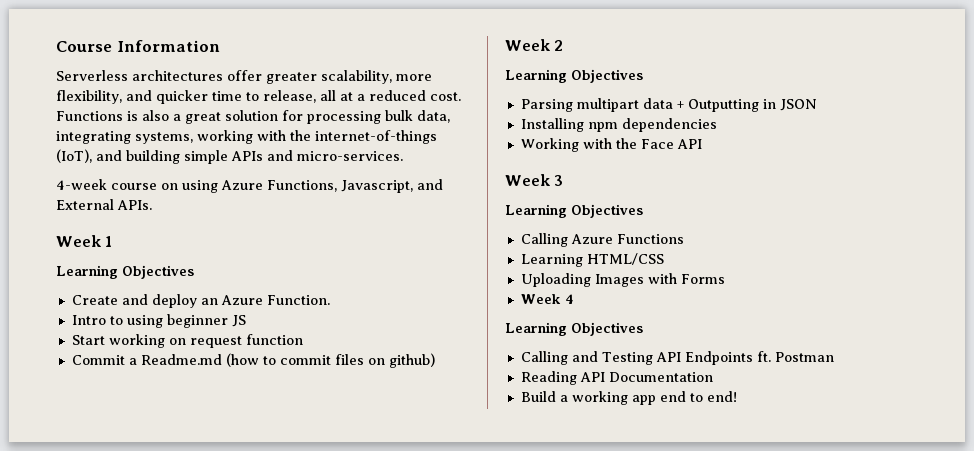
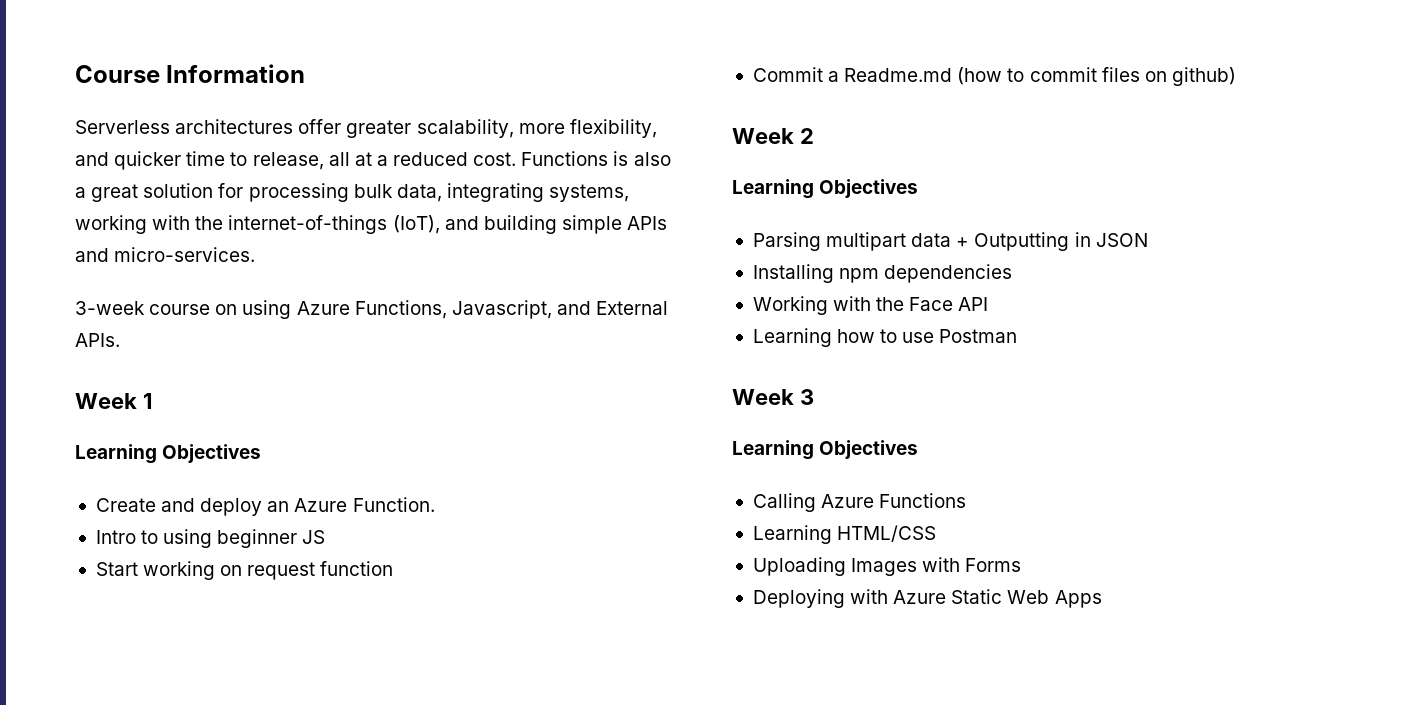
- 4-week course on using Azure Functions, Javascript, and External APIs.
+ 3-week course on using Azure Functions, Javascript, and External APIs.
+ Learning how to use Postman
- Week 4
- Learning Objectives
- Calling and Testing API Endpoints ft. Postman
- Reading API Documentation
- Build a working app end to end!
+ Deploying with Azure Static Web Apps

